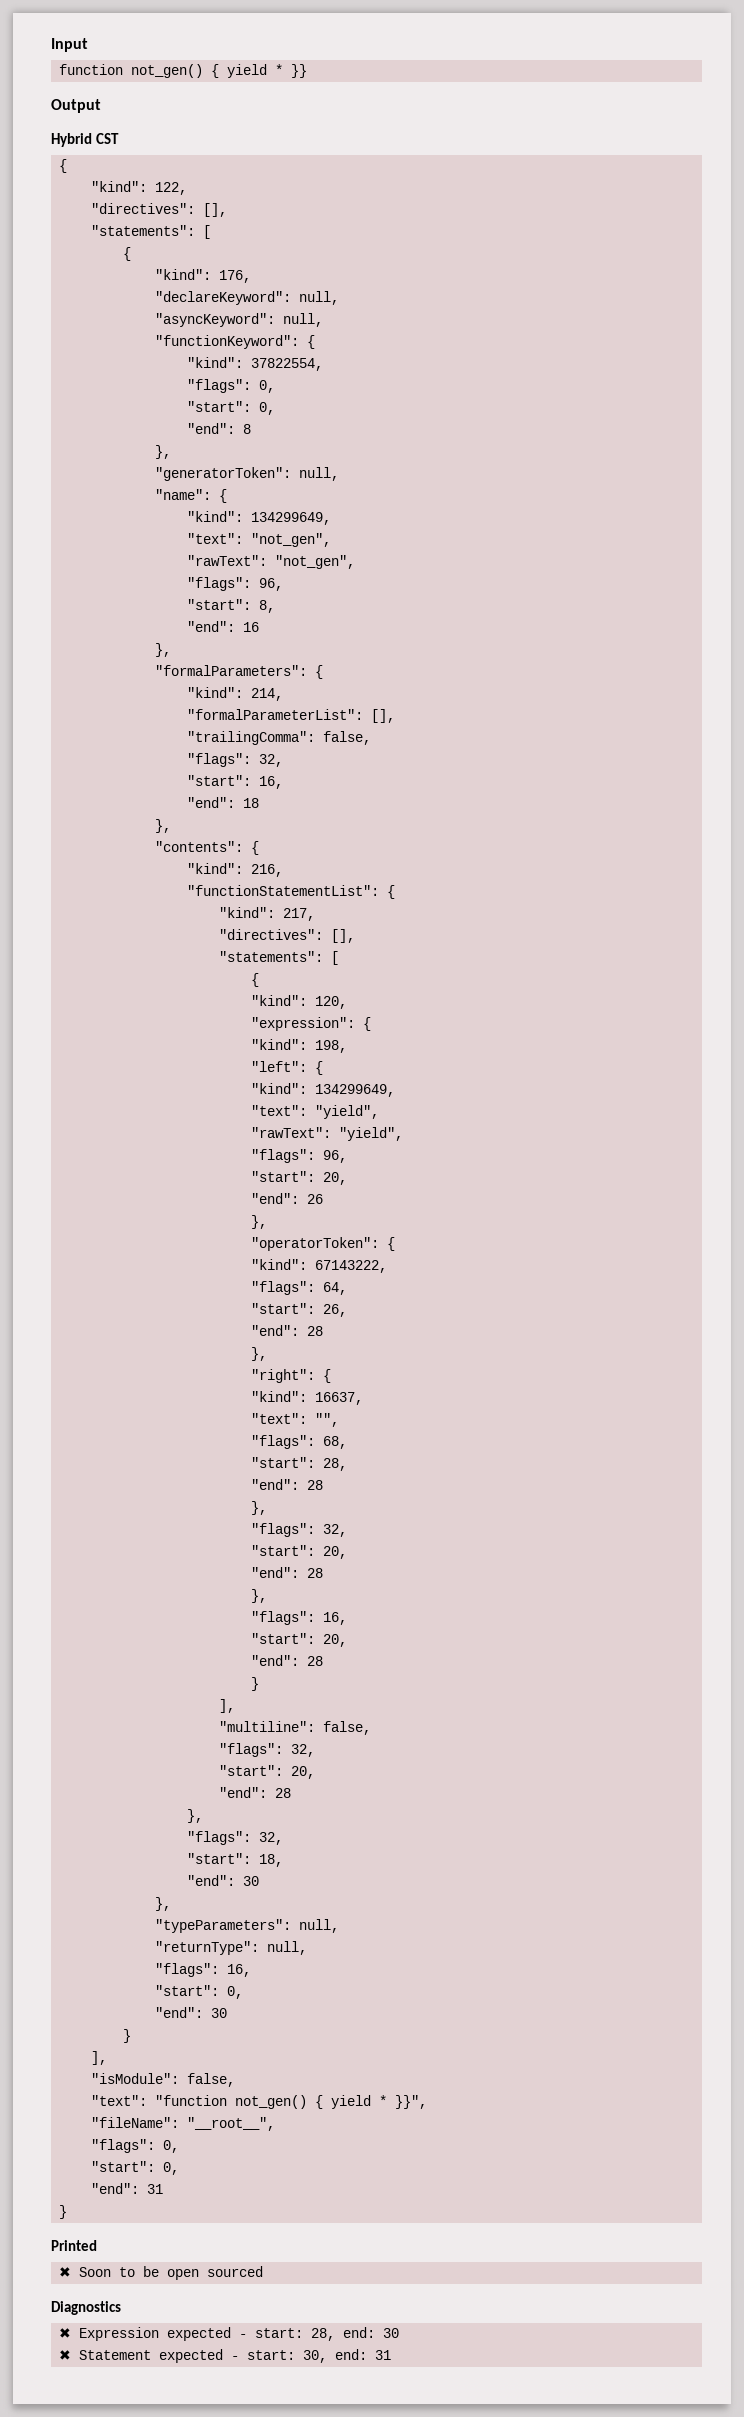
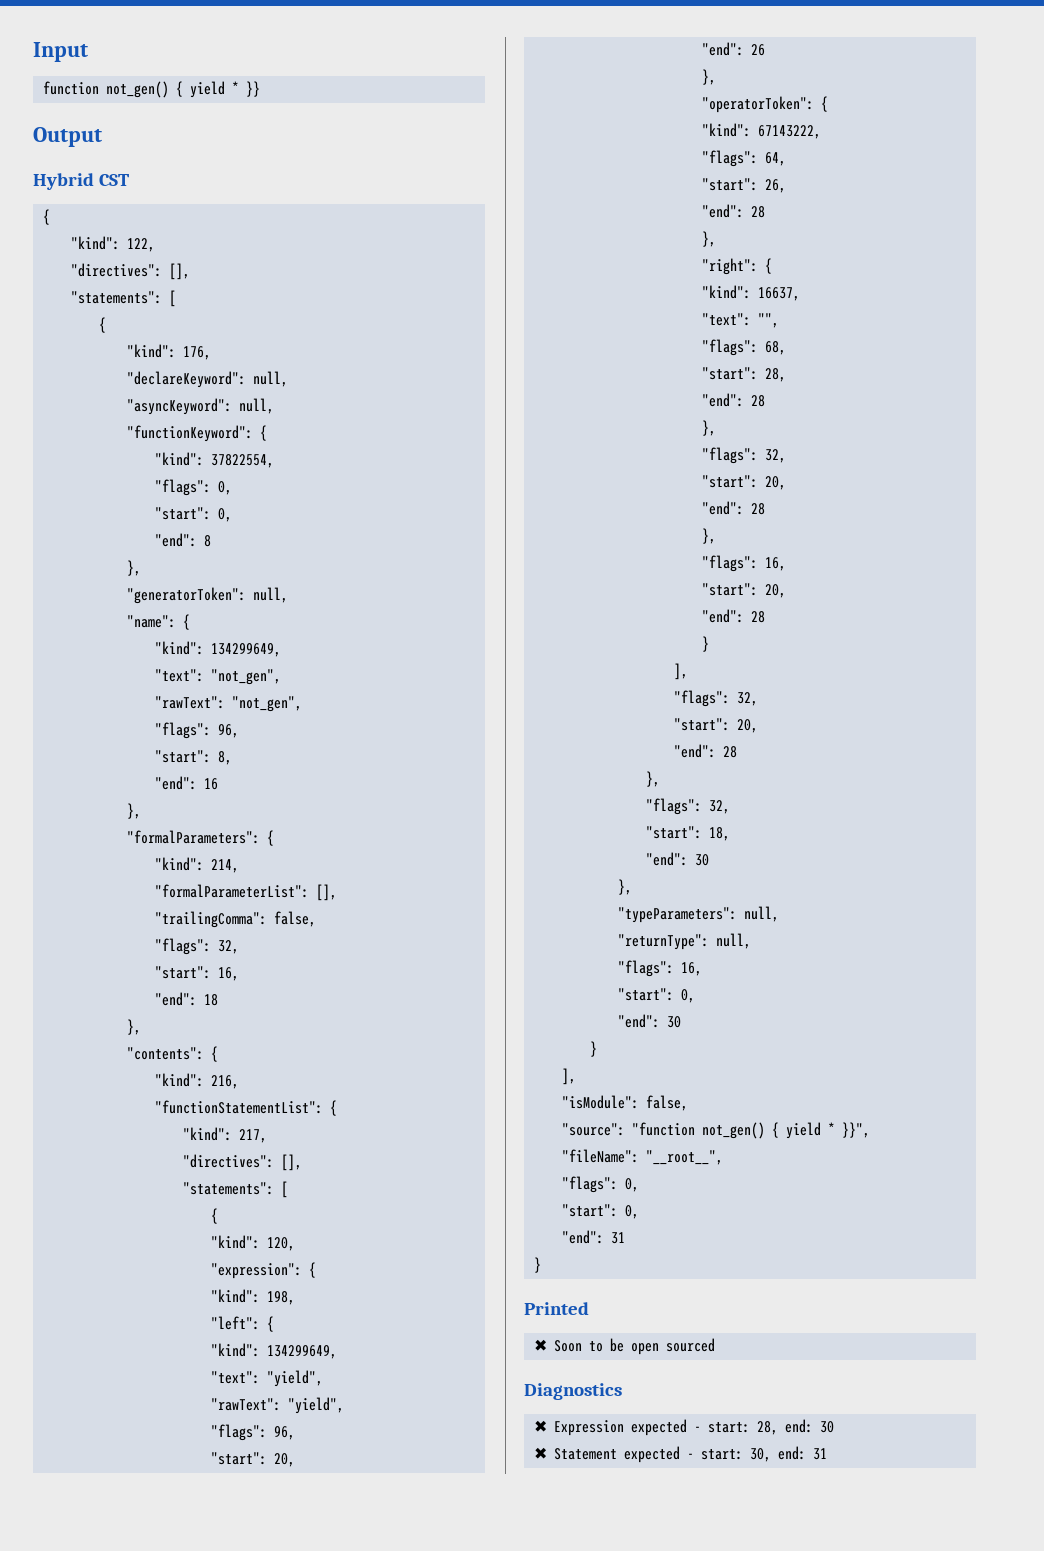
- "multiline": false,
- "text": "function not_gen() { yield * }}",
+ "source": "function not_gen() { yield * }}",

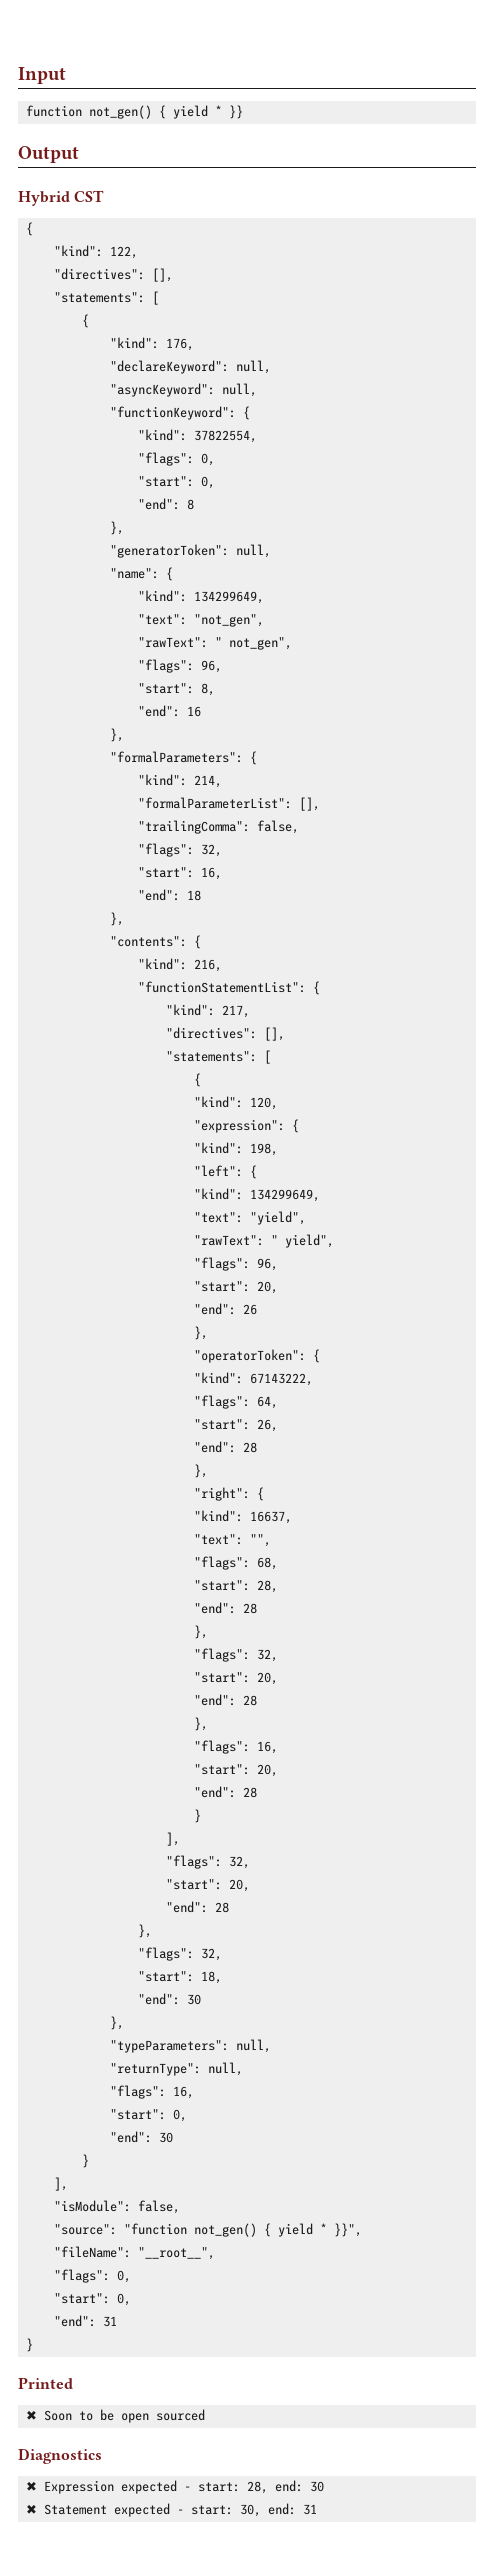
- "rawText": "not_gen",
+ "rawText": " not_gen",
- "rawText": "yield",
+ "rawText": " yield",

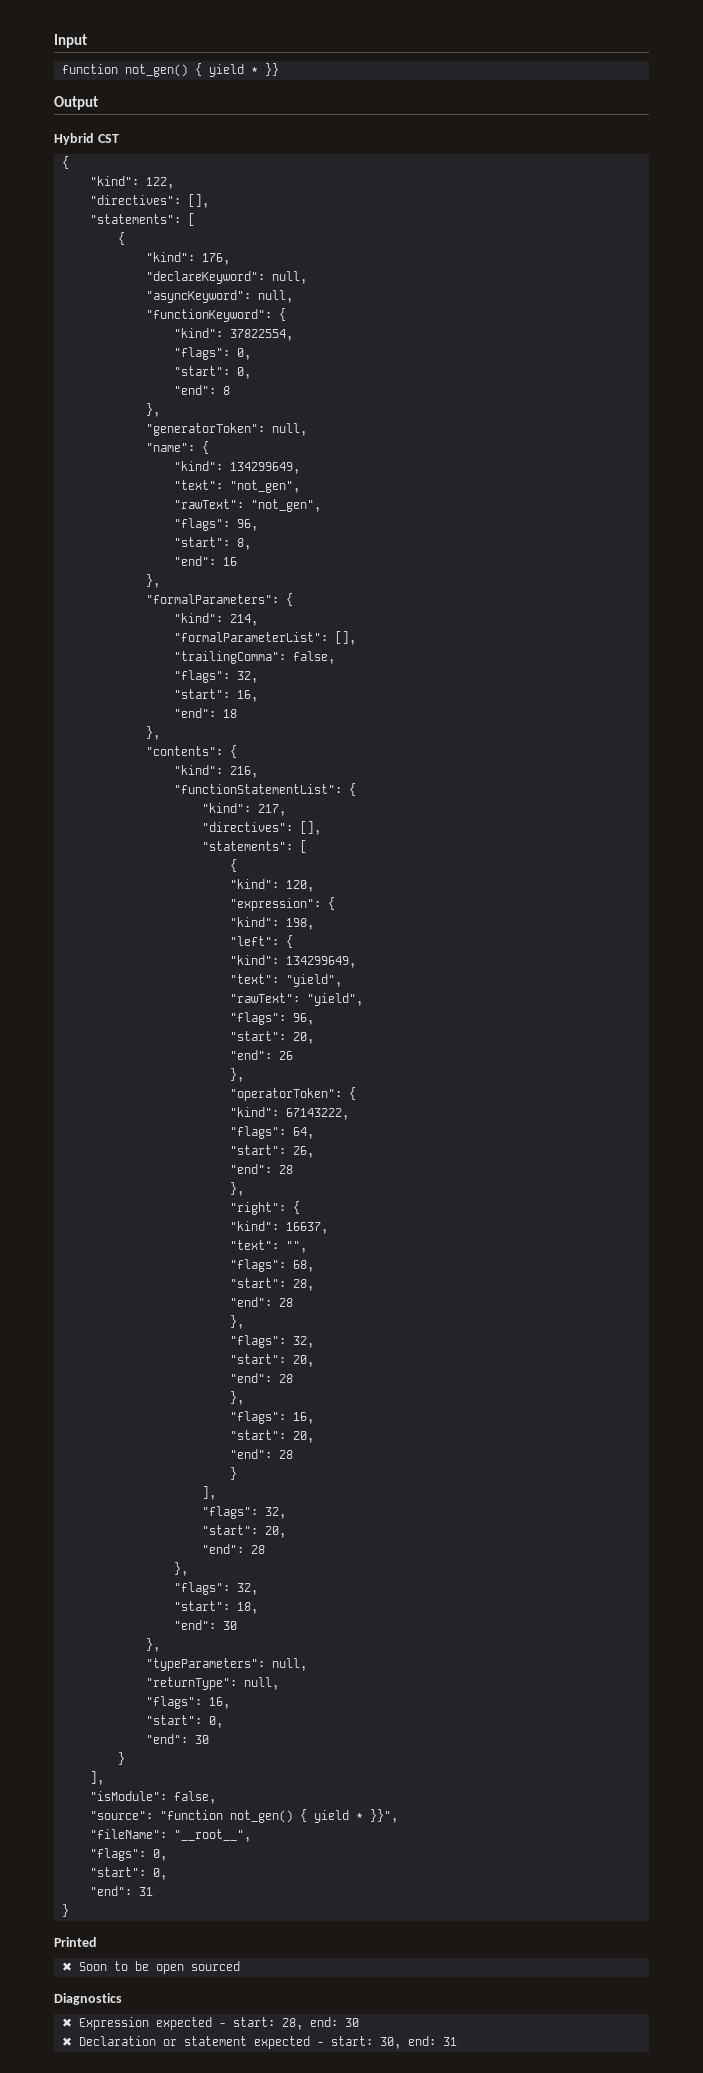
- "rawText": " not_gen",
+ "rawText": "not_gen",
- "rawText": " yield",
+ "rawText": "yield",
- ✖ Statement expected - start: 30, end: 31
+ ✖ Declaration or statement expected - start: 30, end: 31

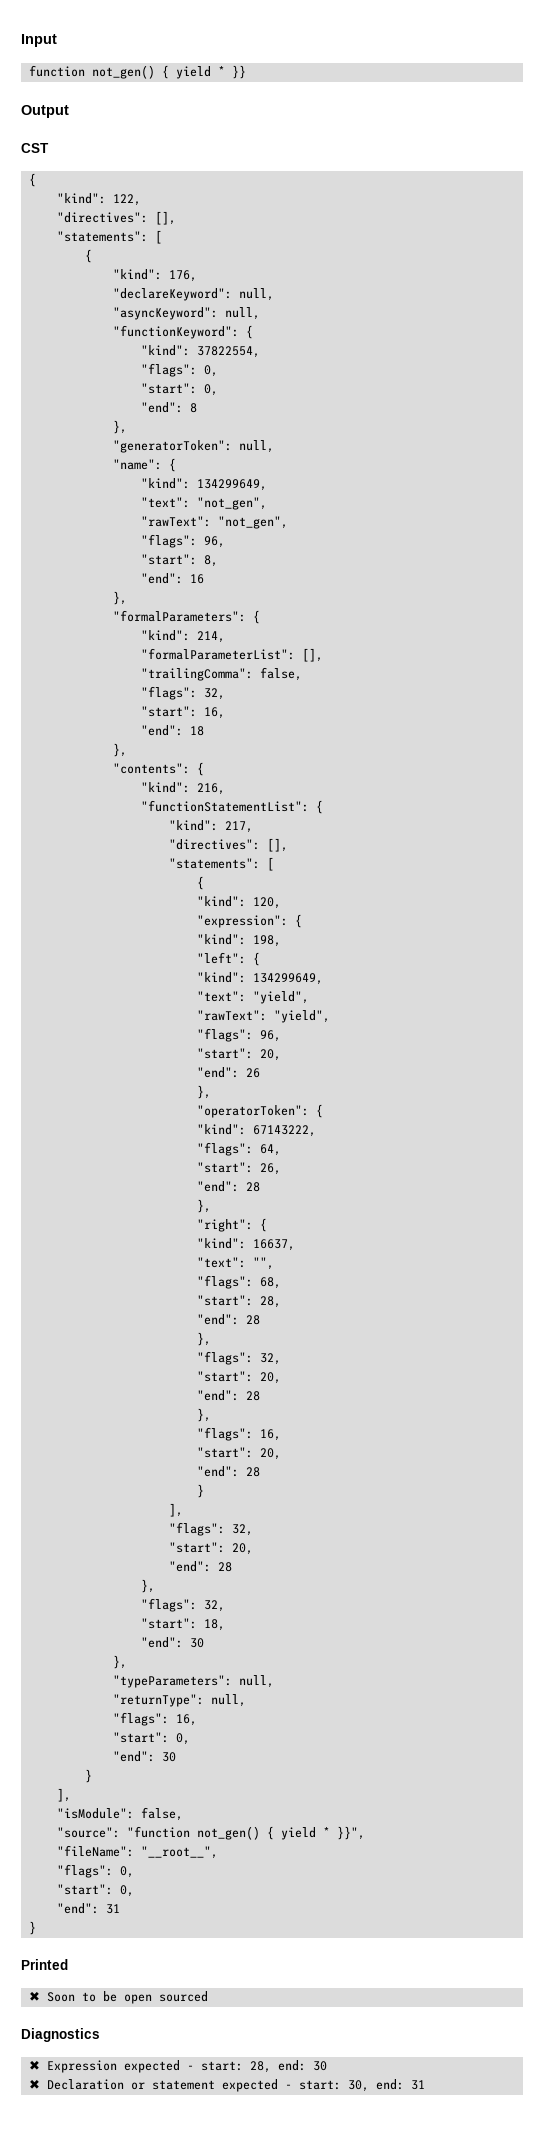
- Hybrid CST
+ CST

